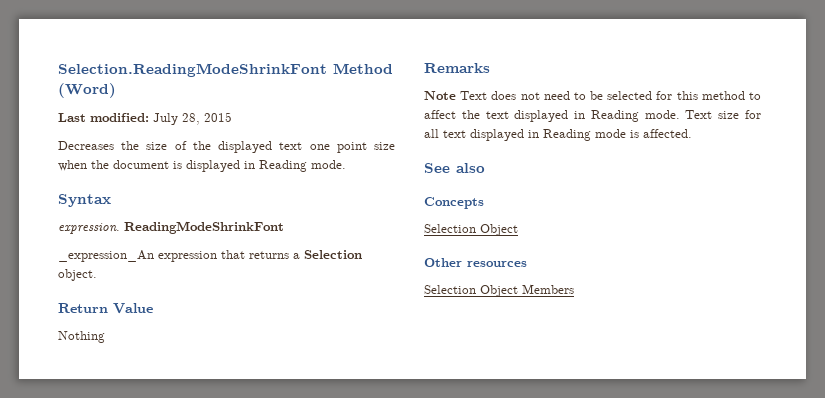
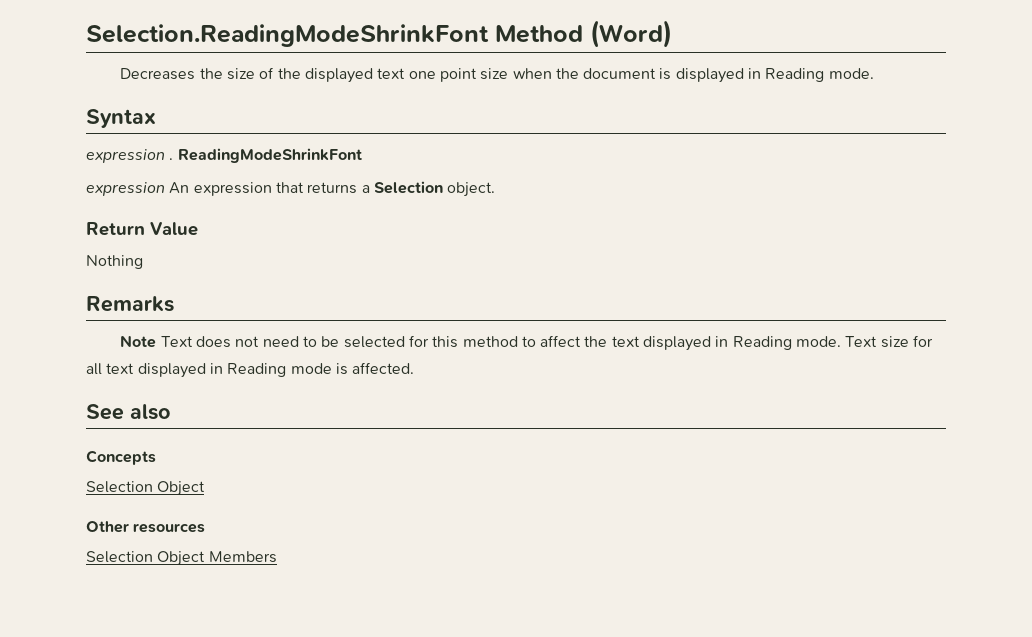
- Last modified: July 28, 2015
- expression.
+ expression .
- _expression_An expression that returns a Selection object.
+ expression An expression that returns a Selection object.

